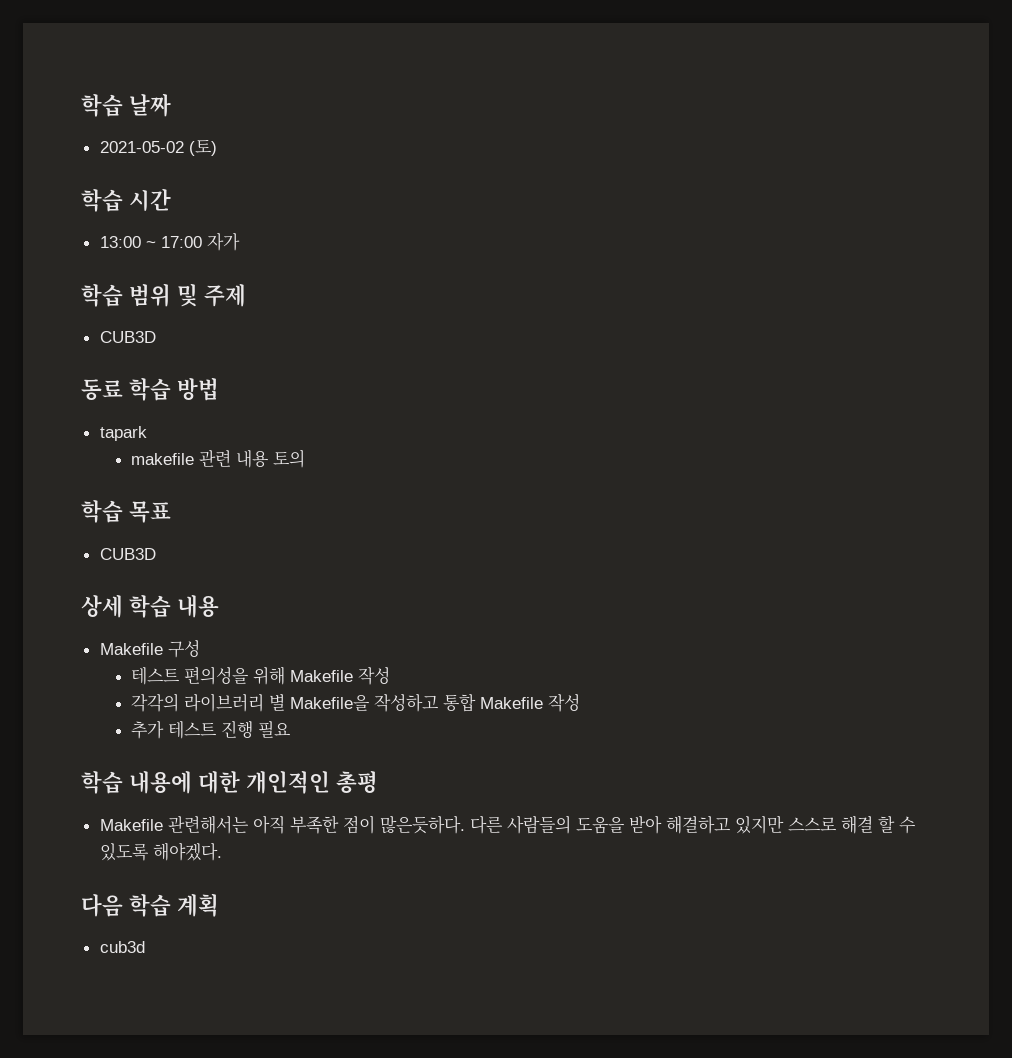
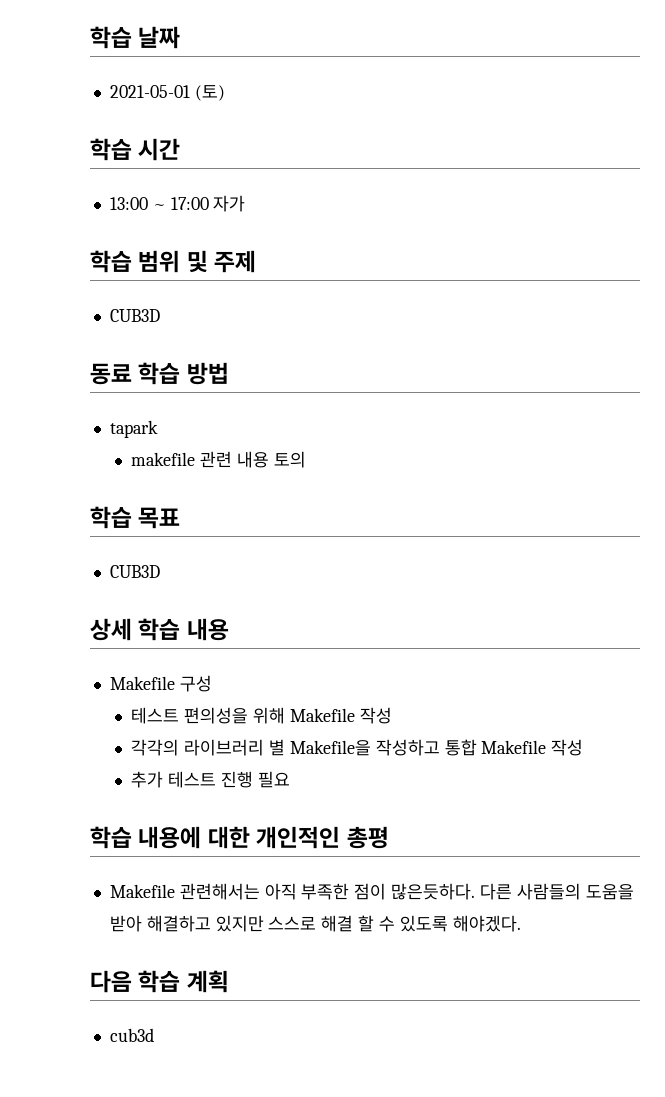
- 2021-05-02 (토)
+ 2021-05-01 (토)

